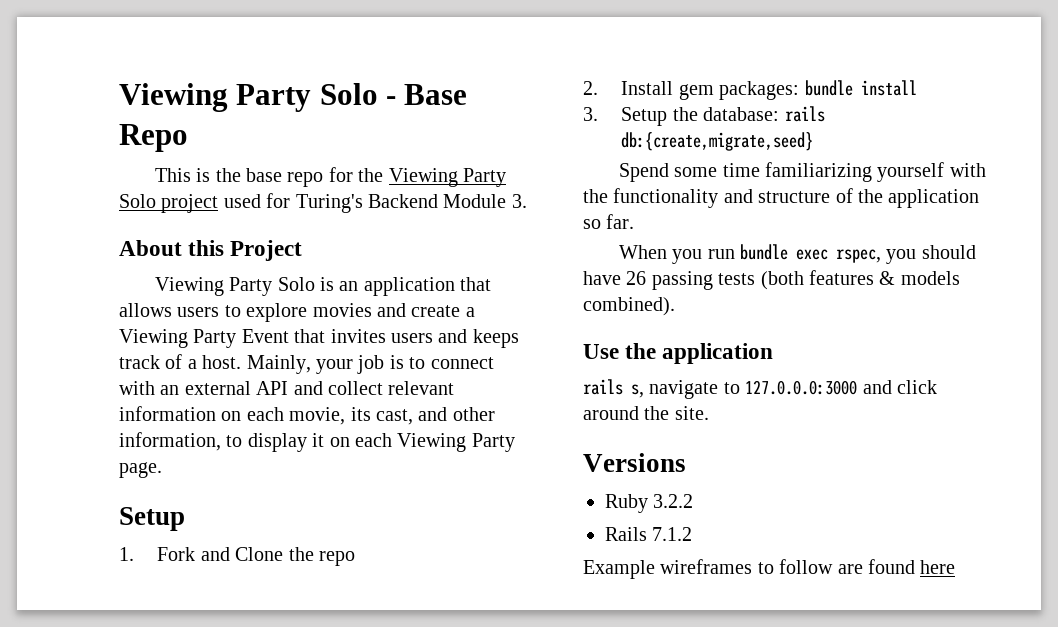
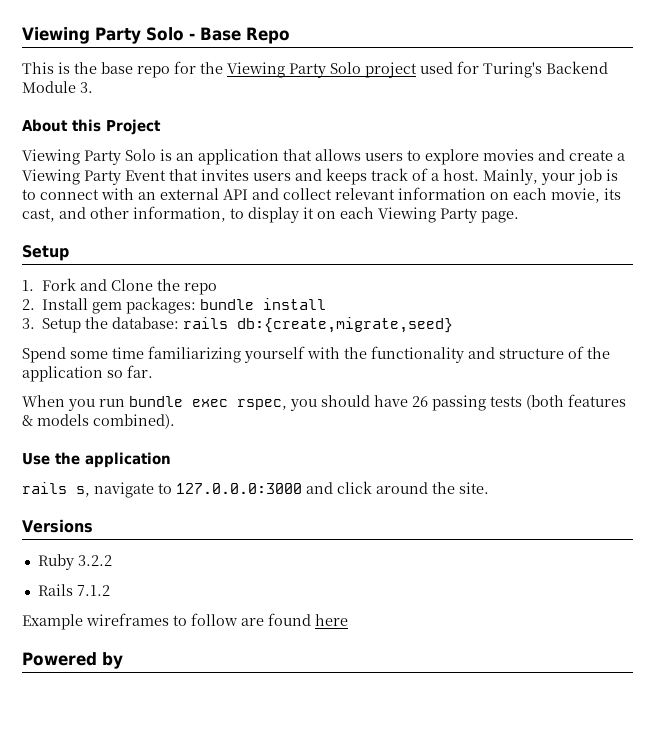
+ Powered by

